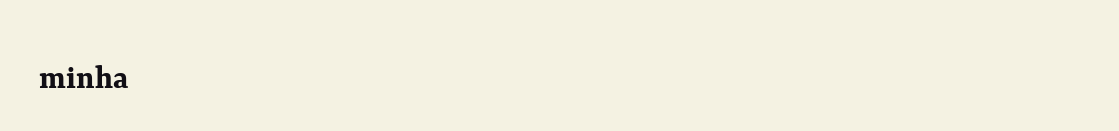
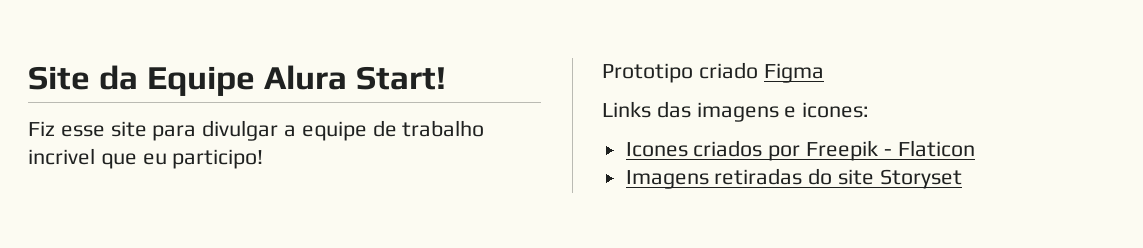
- minha
+ Site da Equipe Alura Start!
+ Fiz esse site para divulgar a equipe de trabalho incrivel que eu participo!
+ Prototipo criado Figma
+ Links das imagens e icones:
+ Icones criados por Freepik - Flaticon
+ Imagens retiradas do site Storyset

